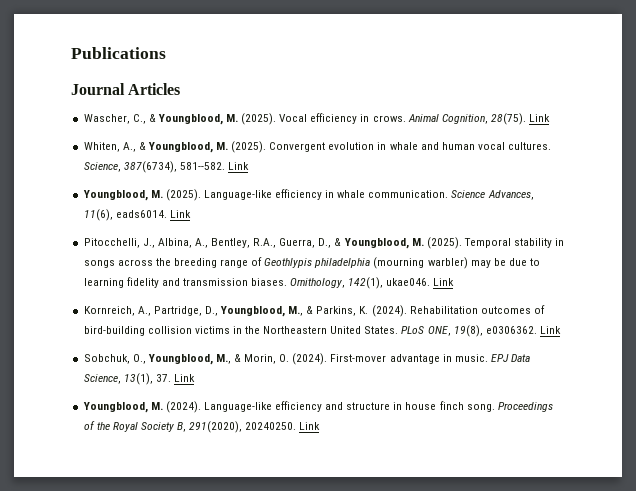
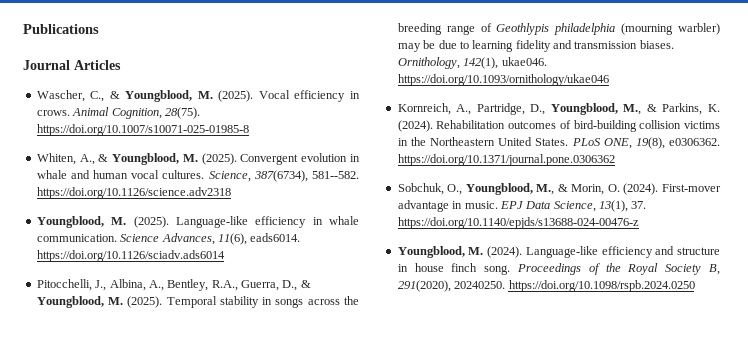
- Animal Cognition, 28(75). Link
+ Animal Cognition, 28(75). https://doi.org/10.1007/s10071-025-01985-8
- Science, 387(6734), 581--582. Link
+ Science, 387(6734), 581--582. https://doi.org/10.1126/science.adv2318
- Science Advances, 11(6), eads6014. Link
+ Science Advances, 11(6), eads6014. https://doi.org/10.1126/sciadv.ads6014
- Ornithology, 142(1), ukae046. Link
+ Ornithology, 142(1), ukae046. https://doi.org/10.1093/ornithology/ukae046
- PLoS ONE, 19(8), e0306362. Link
+ PLoS ONE, 19(8), e0306362. https://doi.org/10.1371/journal.pone.0306362
- EPJ Data Science, 13(1), 37. Link
+ EPJ Data Science, 13(1), 37. https://doi.org/10.1140/epjds/s13688-024-00476-z
- Proceedings of the Royal Society B, 291(2020), 20240250. Link
+ Proceedings of the Royal Society B, 291(2020), 20240250. https://doi.org/10.1098/rspb.2024.0250

